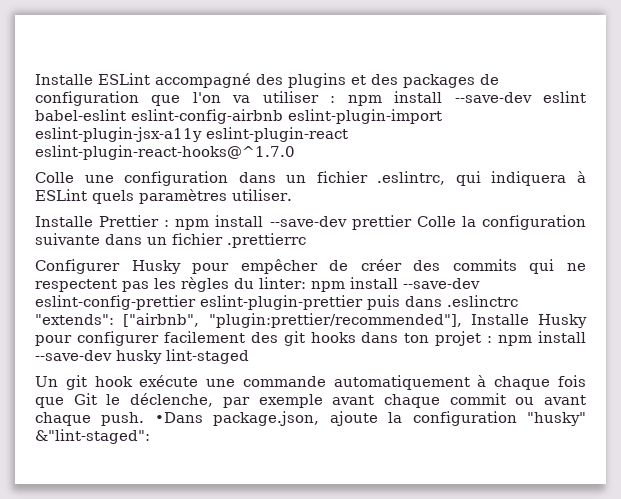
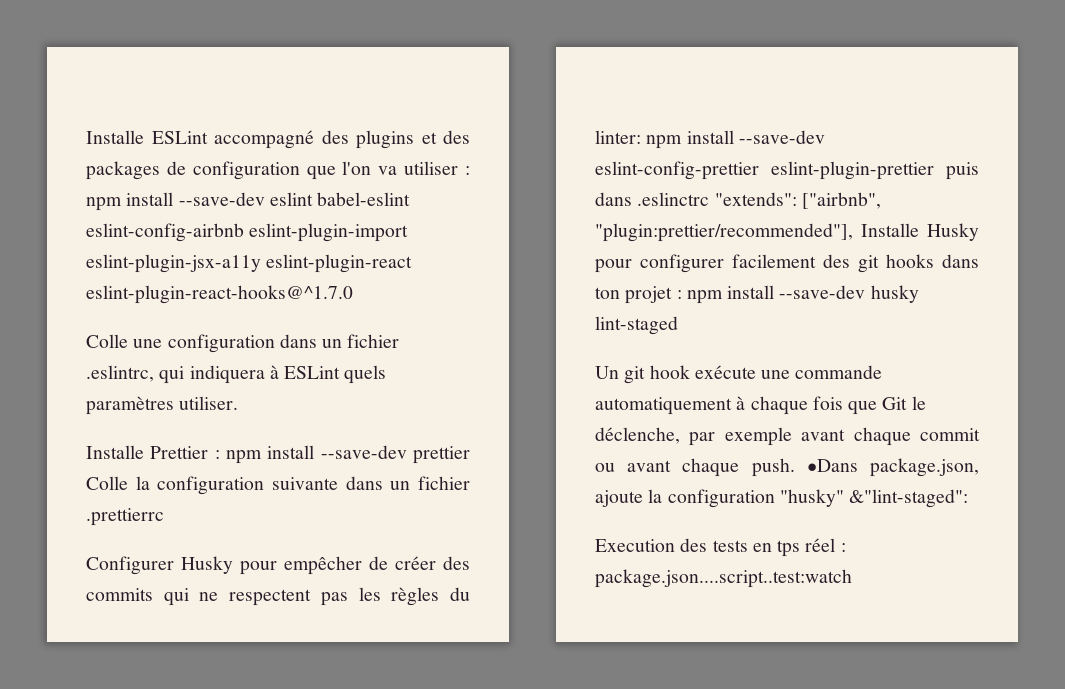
+ Execution des tests en tps réel : package.json....script..test:watch

